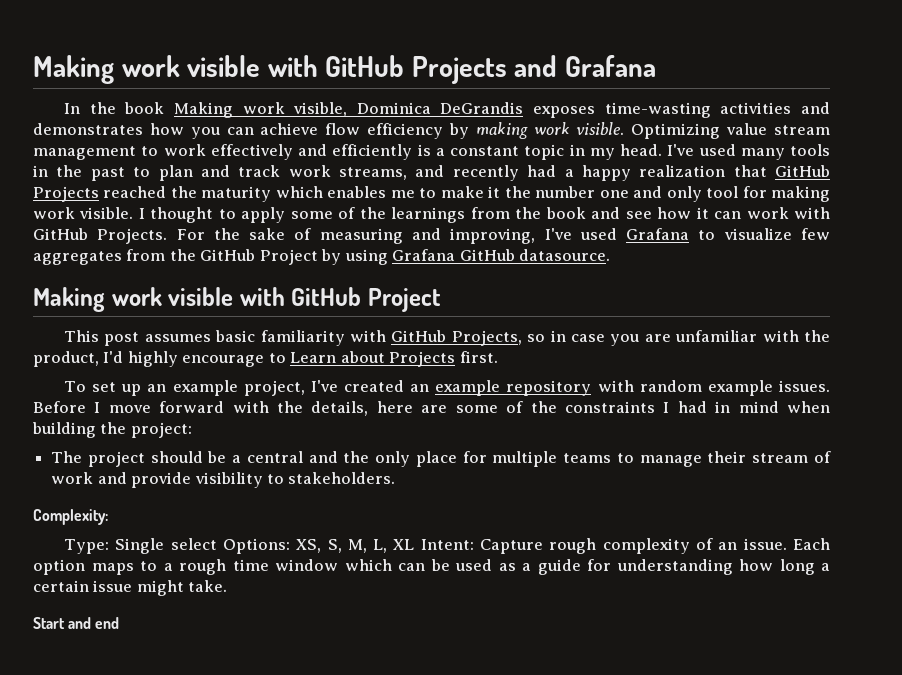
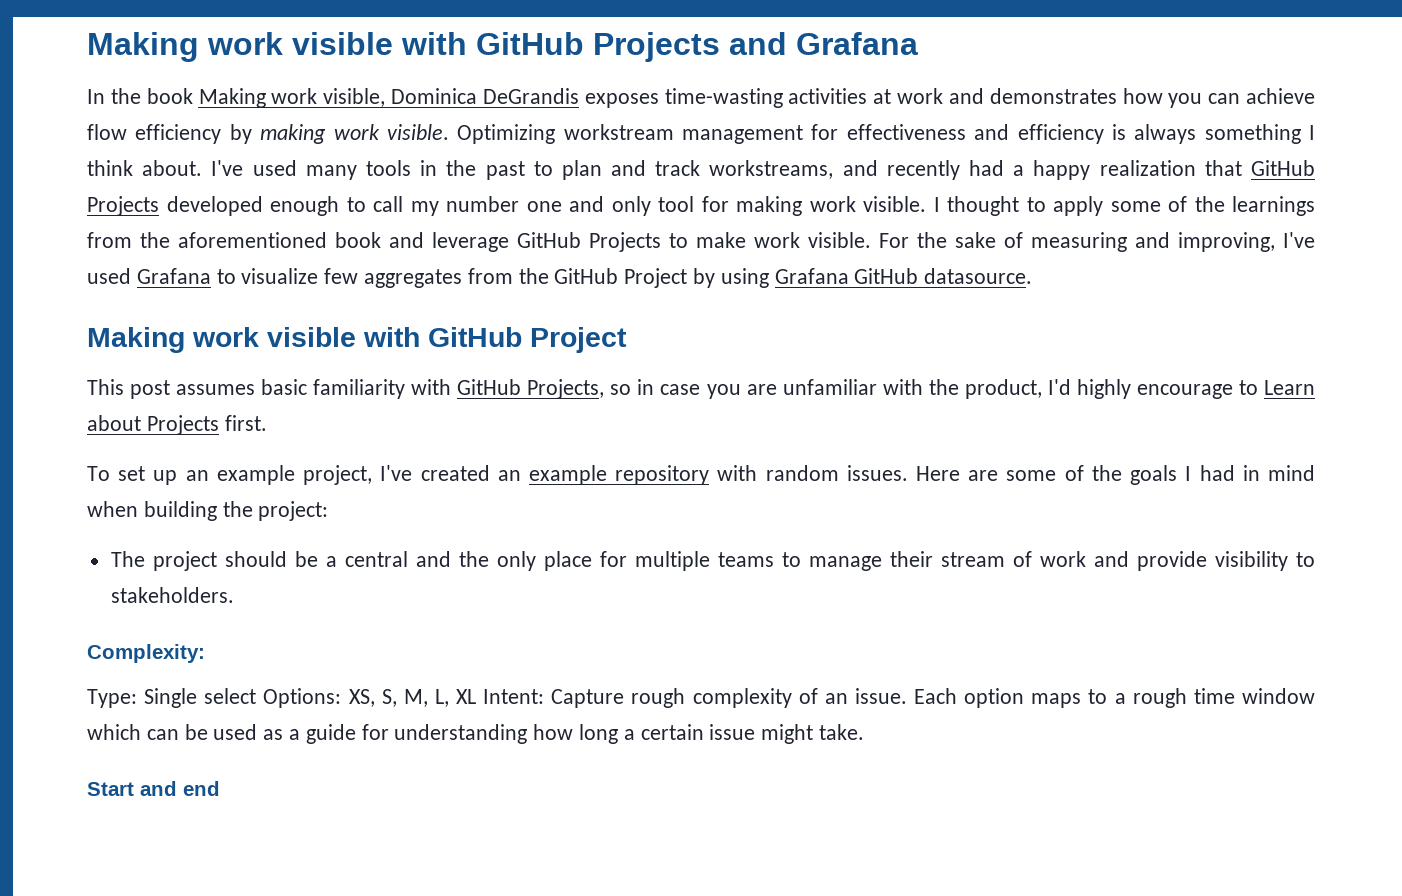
- In the book Making work visible, Dominica DeGrandis exposes time-wasting activities and demonstrates how you can achieve flow efficiency by making work visible.
+ In the book Making work visible, Dominica DeGrandis exposes time-wasting activities at work and demonstrates how you can achieve flow efficiency by making work visible.
- Optimizing value stream management to work effectively and efficiently is a constant topic in my head.
+ Optimizing workstream management for effectiveness and efficiency is always something I think about.
- I've used many tools in the past to plan and track work streams, and recently had a happy realization that GitHub Projects reached the maturity which enables me to make it the number one and only tool for making work visible.
+ I've used many tools in the past to plan and track workstreams, and recently had a happy realization that GitHub Projects developed enough to call my number one and only tool for making work visible.
- I thought to apply some of the learnings from the book and see how it can work with GitHub Projects.
+ I thought to apply some of the learnings from the aforementioned book and leverage GitHub Projects to make work visible.
- To set up an example project, I've created an example repository with random example issues. Before I move forward with the details, here are some of the constraints I had in mind when building the project:
+ To set up an example project, I've created an example repository with random issues. Here are some of the goals I had in mind when building the project:

